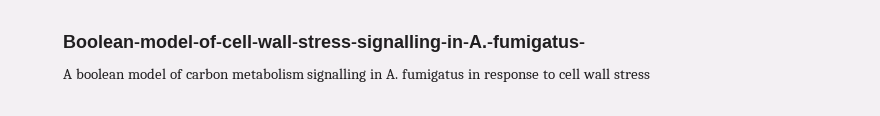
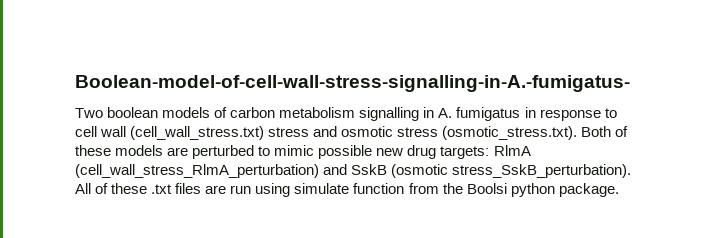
- A boolean model of carbon metabolism signalling in A. fumigatus in response to cell wall stress
+ Two boolean models of carbon metabolism signalling in A. fumigatus in response to cell wall (cell_wall_stress.txt) stress and osmotic stress (osmotic_stress.txt). Both of these models are perturbed to mimic possible new drug targets: RlmA (cell_wall_stress_RlmA_perturbation) and SskB (osmotic stress_SskB_perturbation). All of these .txt files are run using simulate function from the Boolsi python package.

